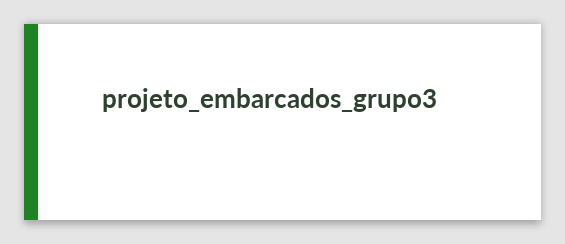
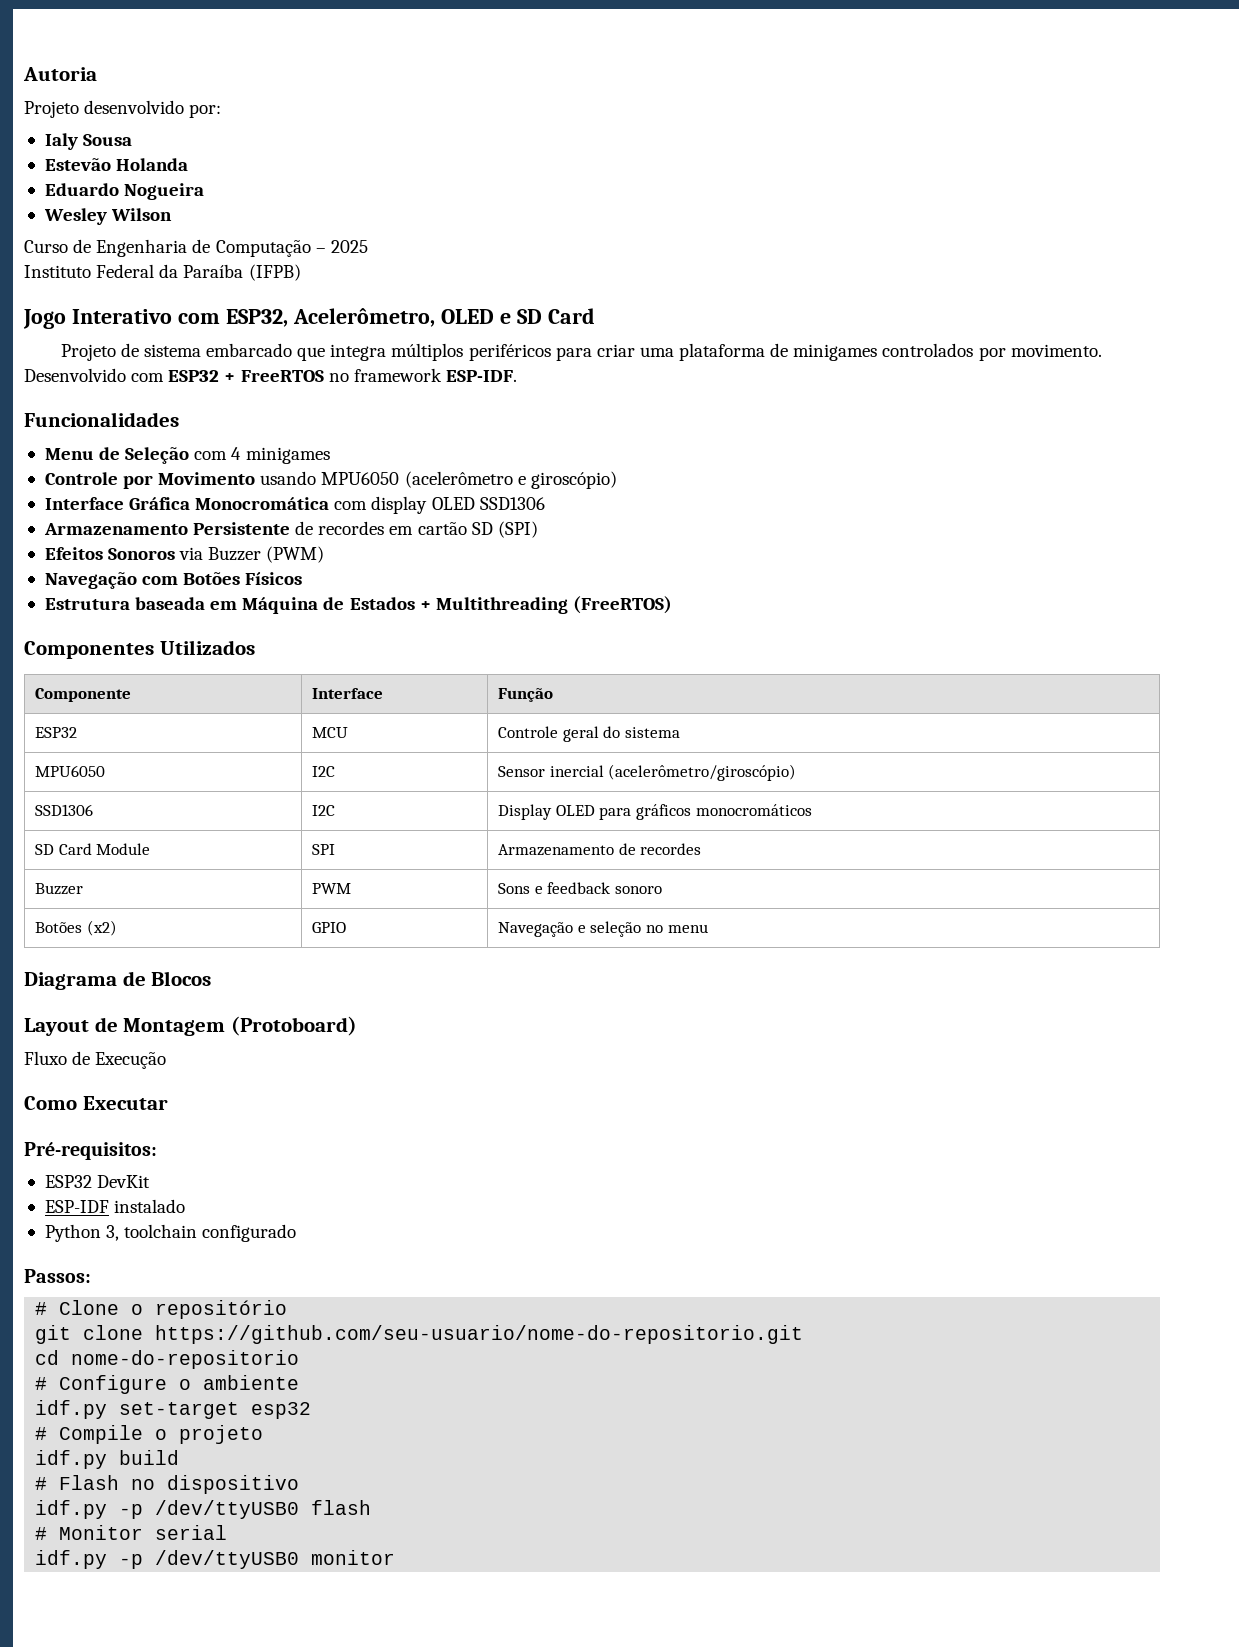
- projeto_embarcados_grupo3
+ Autoria
+ Projeto desenvolvido por:
+ Ialy Sousa
+ Estevão Holanda
+ Eduardo Nogueira
+ Wesley Wilson
+ Curso de Engenharia de Computação – 2025
+ Instituto Federal da Paraíba (IFPB)
+ Jogo Interativo com ESP32, Acelerômetro, OLED e SD Card
+ Projeto de sistema embarcado que integra múltiplos periféricos para criar uma plataforma de minigames controlados por movimento. Desenvolvido com ESP32 + FreeRTOS no framework ESP-IDF.
+ Funcionalidades
+ Menu de Seleção com 4 minigames
+ Controle por Movimento usando MPU6050 (acelerômetro e giroscópio)
+ Interface Gráfica Monocromática com display OLED SSD1306
+ Armazenamento Persistente de recordes em cartão SD (SPI)
+ Efeitos Sonoros via Buzzer (PWM)
+ Navegação com Botões Físicos
+ Estrutura baseada em Máquina de Estados + Multithreading (FreeRTOS)
+ Componentes Utilizados
+ Componente | Interface | Função
+ ESP32 | MCU | Controle geral do sistema
+ MPU6050 | I2C | Sensor inercial (acelerômetro/giroscópio)
+ SSD1306 | I2C | Display OLED para gráficos monocromáticos
+ SD Card Module | SPI | Armazenamento de recordes
+ Buzzer | PWM | Sons e feedback sonoro
+ Botões (x2) | GPIO | Navegação e seleção no menu
+ Diagrama de Blocos
+ Layout de Montagem (Protoboard)
+ Fluxo de Execução
+ Como Executar
+ Pré-requisitos:
+ ESP32 DevKit
+ ESP-IDF instalado
+ Python 3, toolchain configurado
+ Passos:
+ # Clone o repositório
+ git clone https://github.com/seu-usuario/nome-do-repositorio.git
+ cd nome-do-repositorio
+ # Configure o ambiente
+ idf.py set-target esp32
+ # Compile o projeto
+ idf.py build
+ # Flash no dispositivo
+ idf.py -p /dev/ttyUSB0 flash
+ # Monitor serial
+ idf.py -p /dev/ttyUSB0 monitor

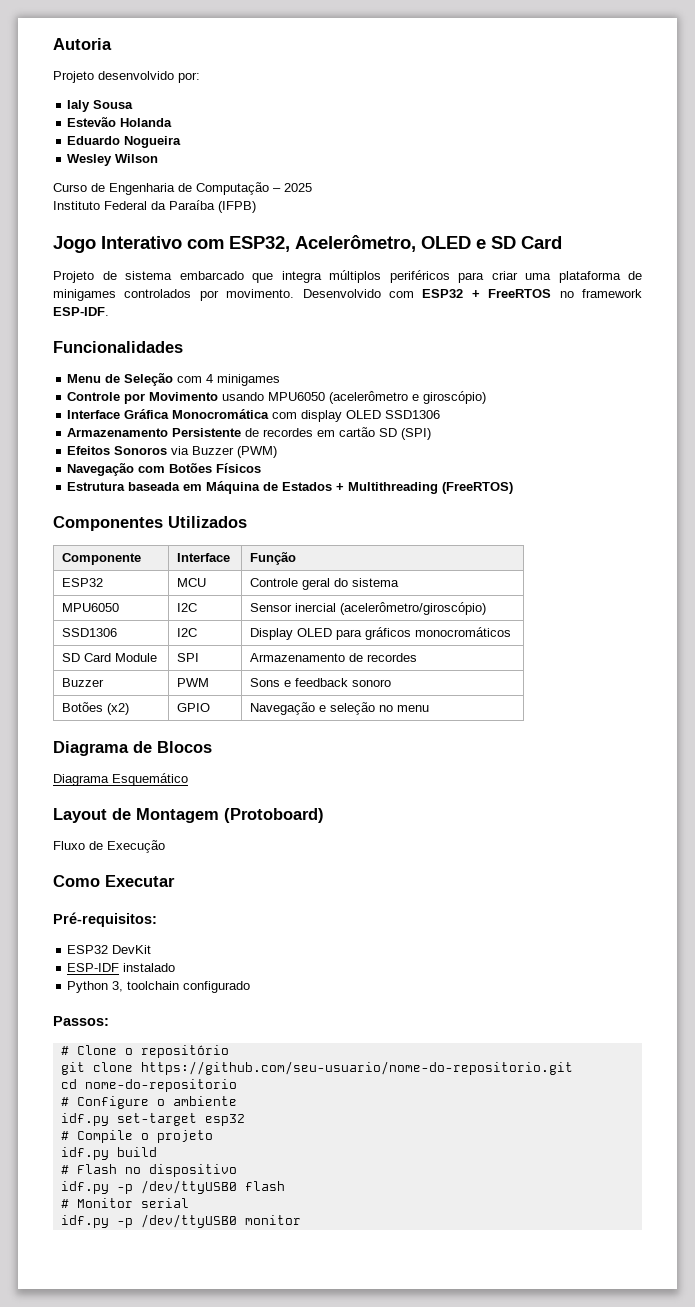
+ Diagrama Esquemático

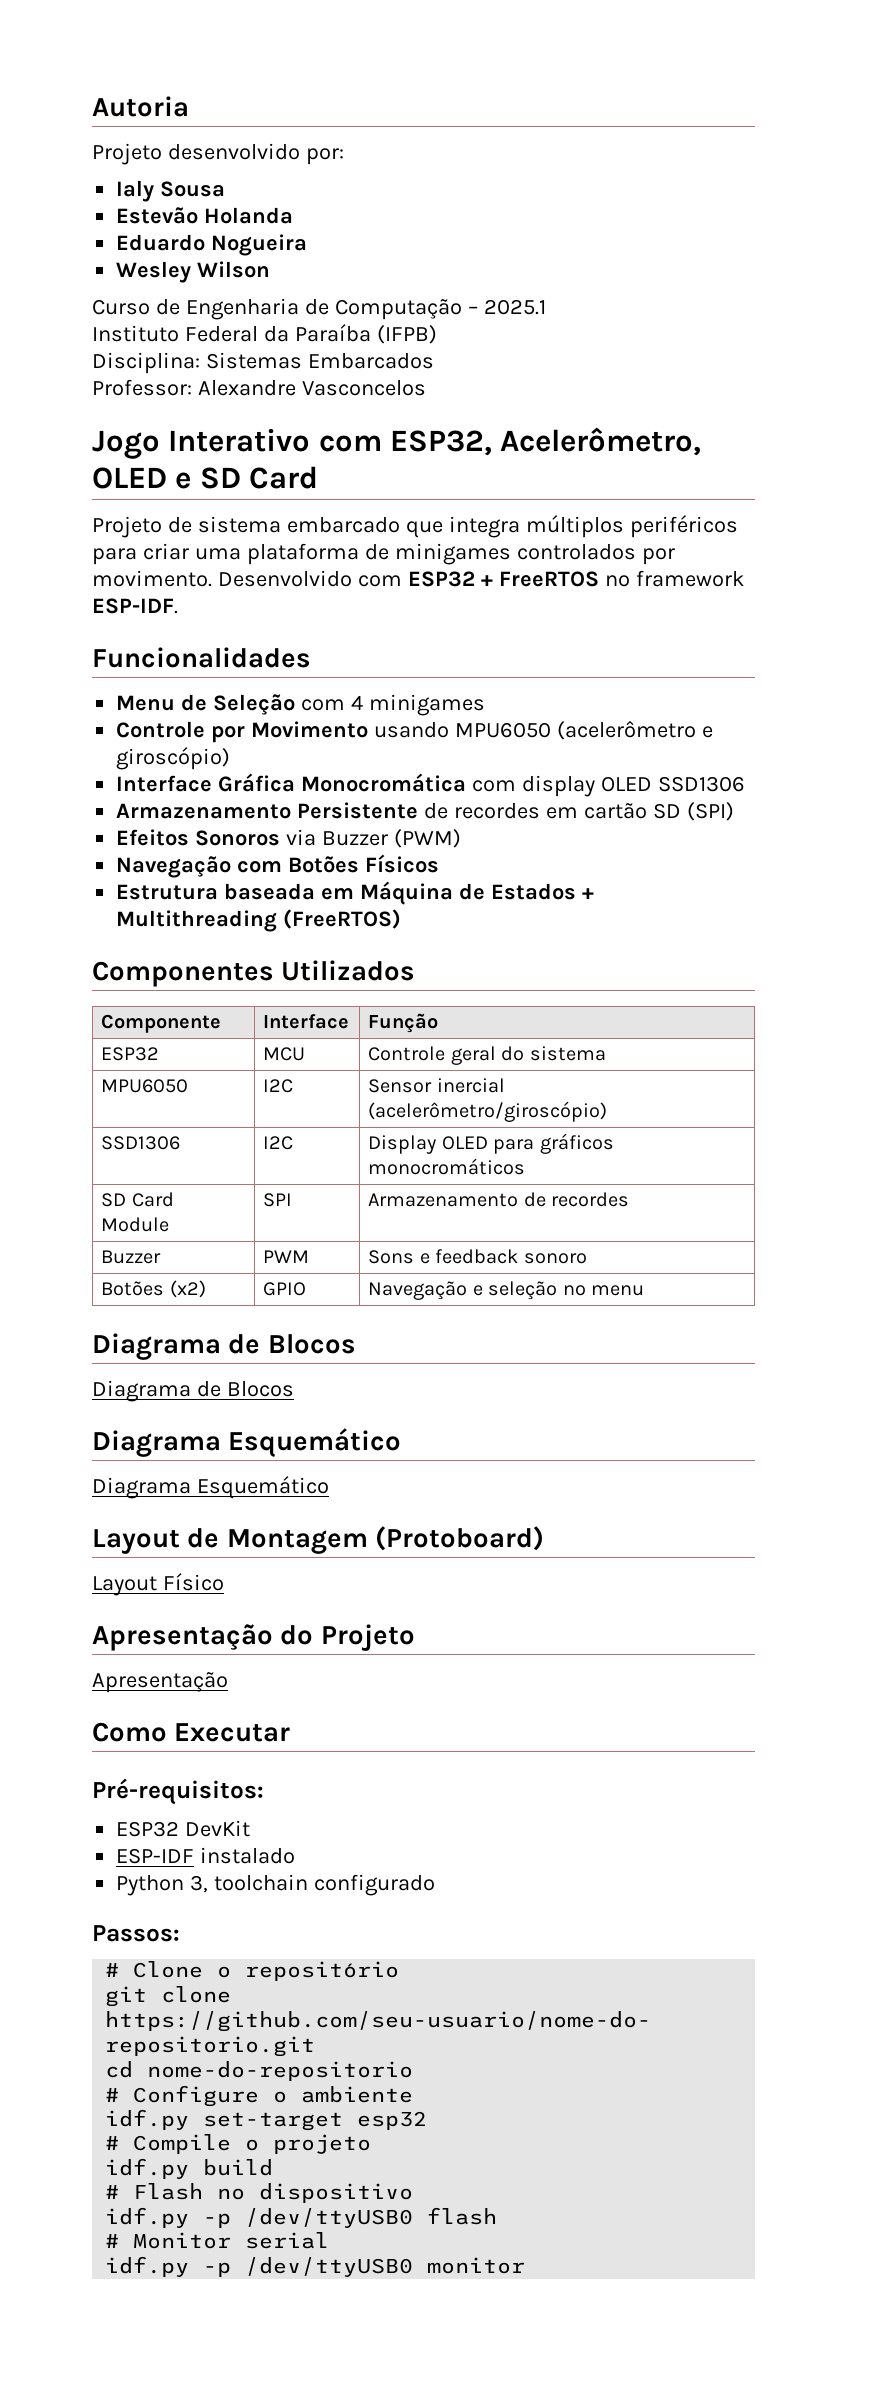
- Curso de Engenharia de Computação – 2025
+ Curso de Engenharia de Computação – 2025.1
+ Disciplina: Sistemas Embarcados
+ Professor: Alexandre Vasconcelos
  Botões (x2) | GPIO | Navegação e seleção no menu
  Diagrama de Blocos
+ Diagrama de Blocos
+ Diagrama Esquemático
- Fluxo de Execução
+ Layout Físico
+ Apresentação do Projeto
+ Apresentação

